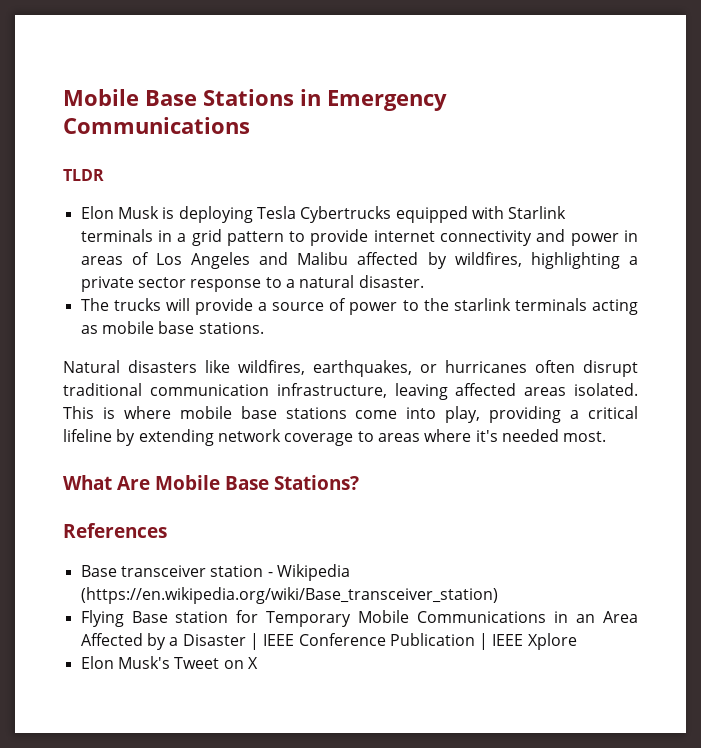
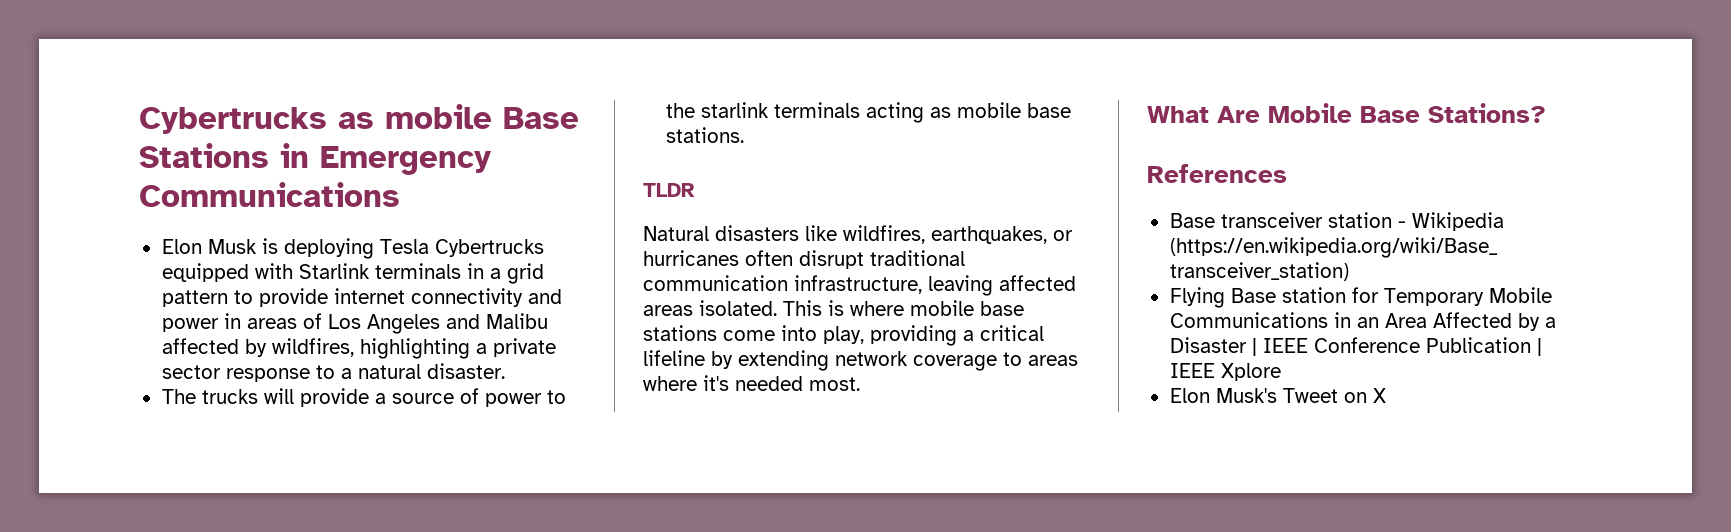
- Mobile Base Stations in Emergency Communications
+ Cybertrucks as mobile Base Stations in Emergency Communications
- TLDR
+ TLDR

